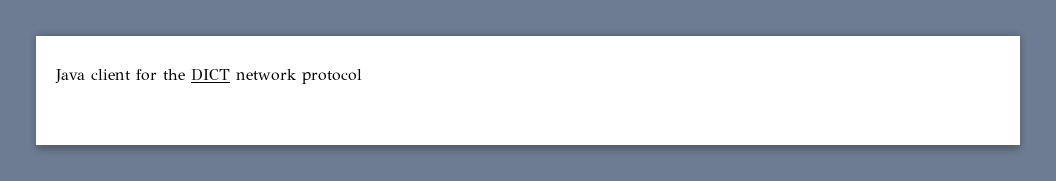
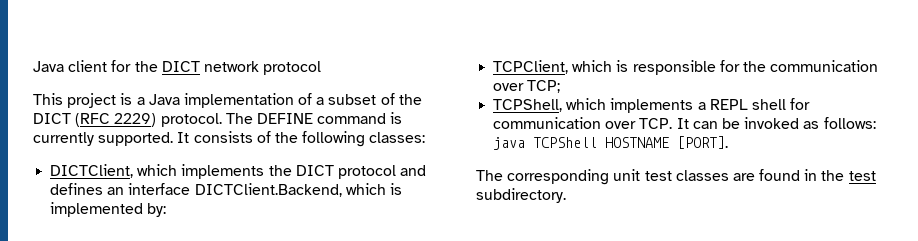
+ This project is a Java implementation of a subset of the DICT (RFC 2229) protocol. The DEFINE command is currently supported. It consists of the following classes:
+ DICTClient, which implements the DICT protocol and defines an interface DICTClient.Backend, which is implemented by:
+ TCPClient, which is responsible for the communication over TCP;
+ TCPShell, which implements a REPL shell for communication over TCP. It can be invoked as follows: java TCPShell HOSTNAME [PORT].
+ The corresponding unit test classes are found in the test subdirectory.

